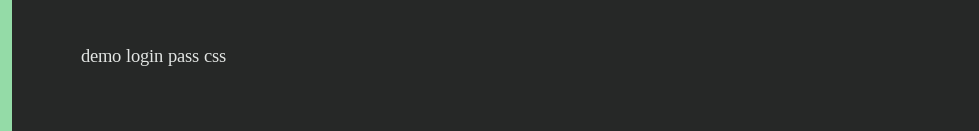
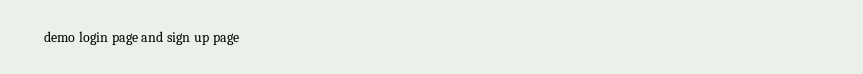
- demo login pass css
+ demo login page and sign up page

